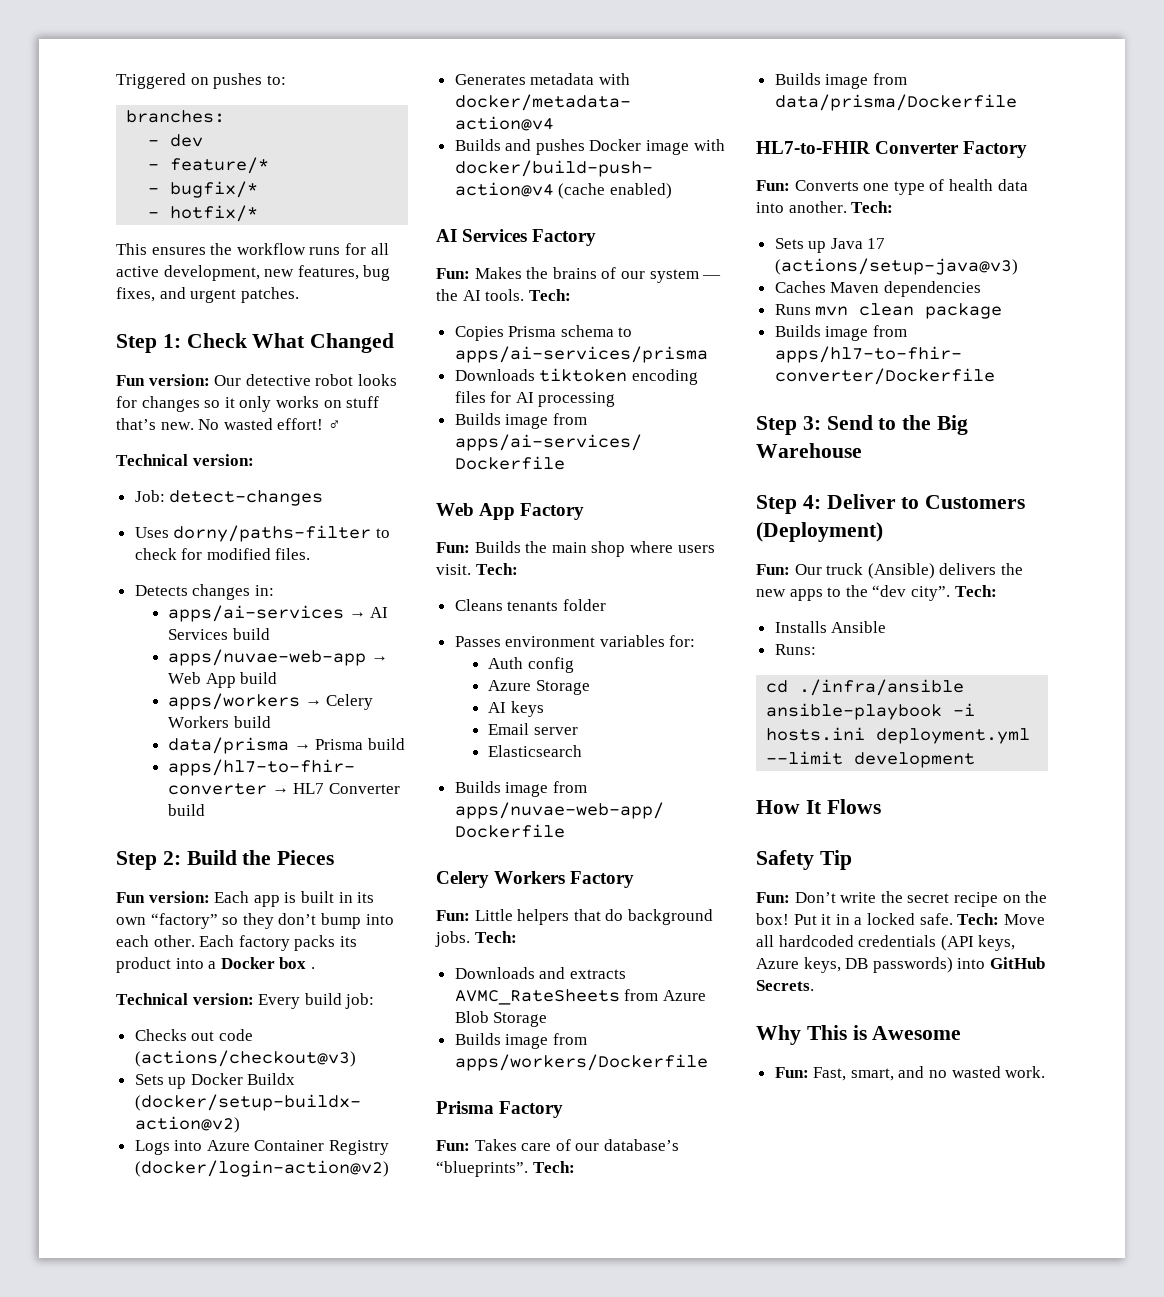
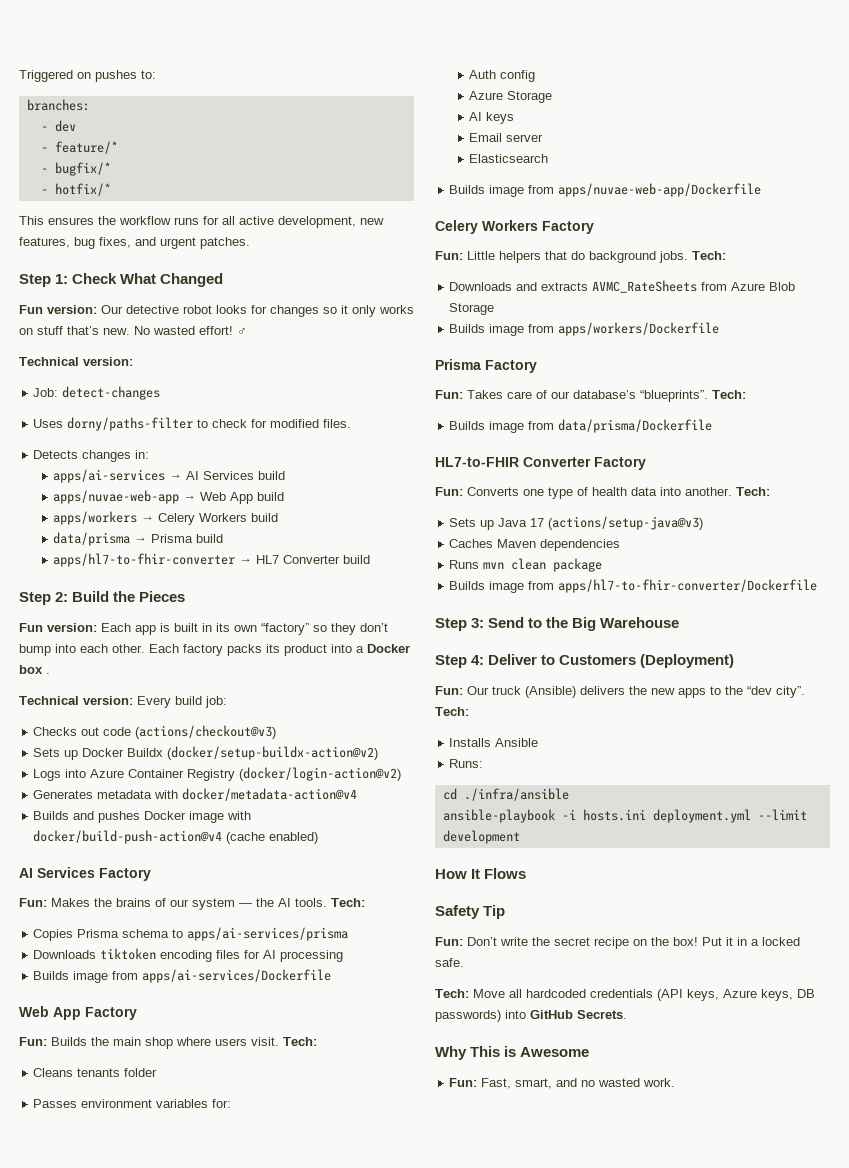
- Put it in a locked safe. Tech: Move all hardcoded credentials (API keys, Azure keys, DB passwords) into GitHub Secrets.
+ Put it in a locked safe.
+ Tech: Move all hardcoded credentials (API keys, Azure keys, DB passwords) into GitHub Secrets.

